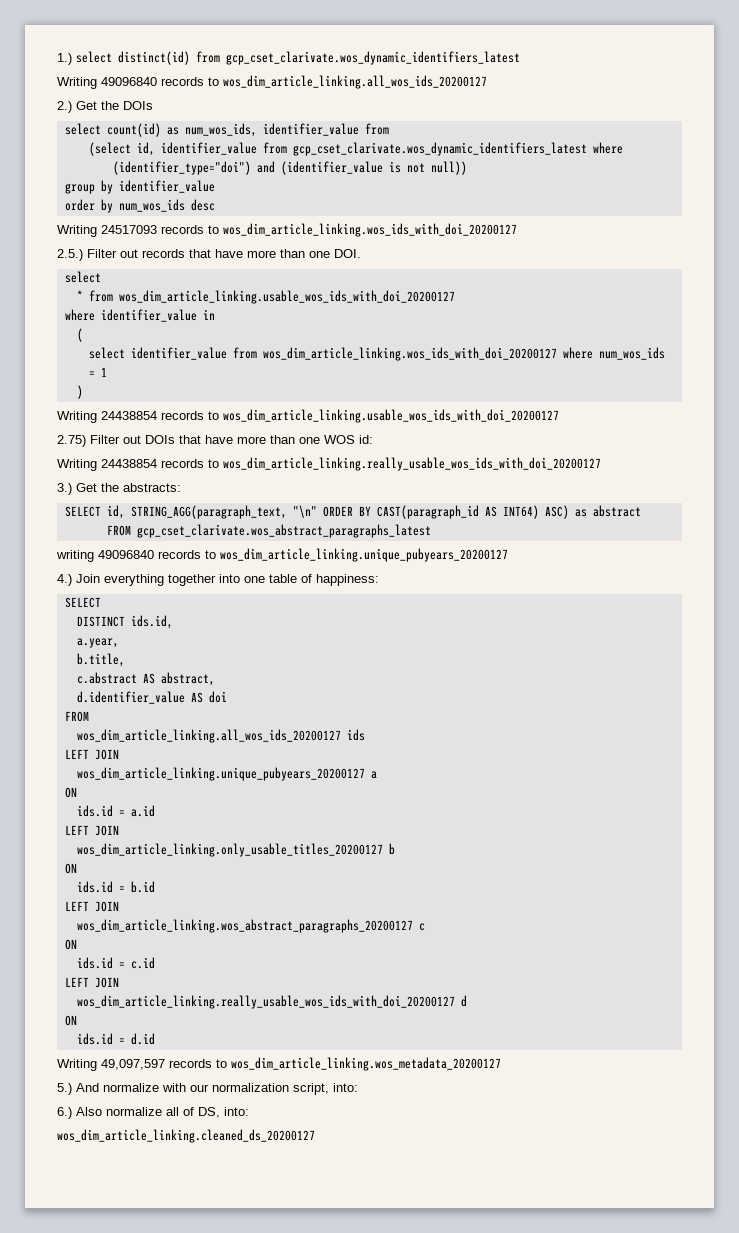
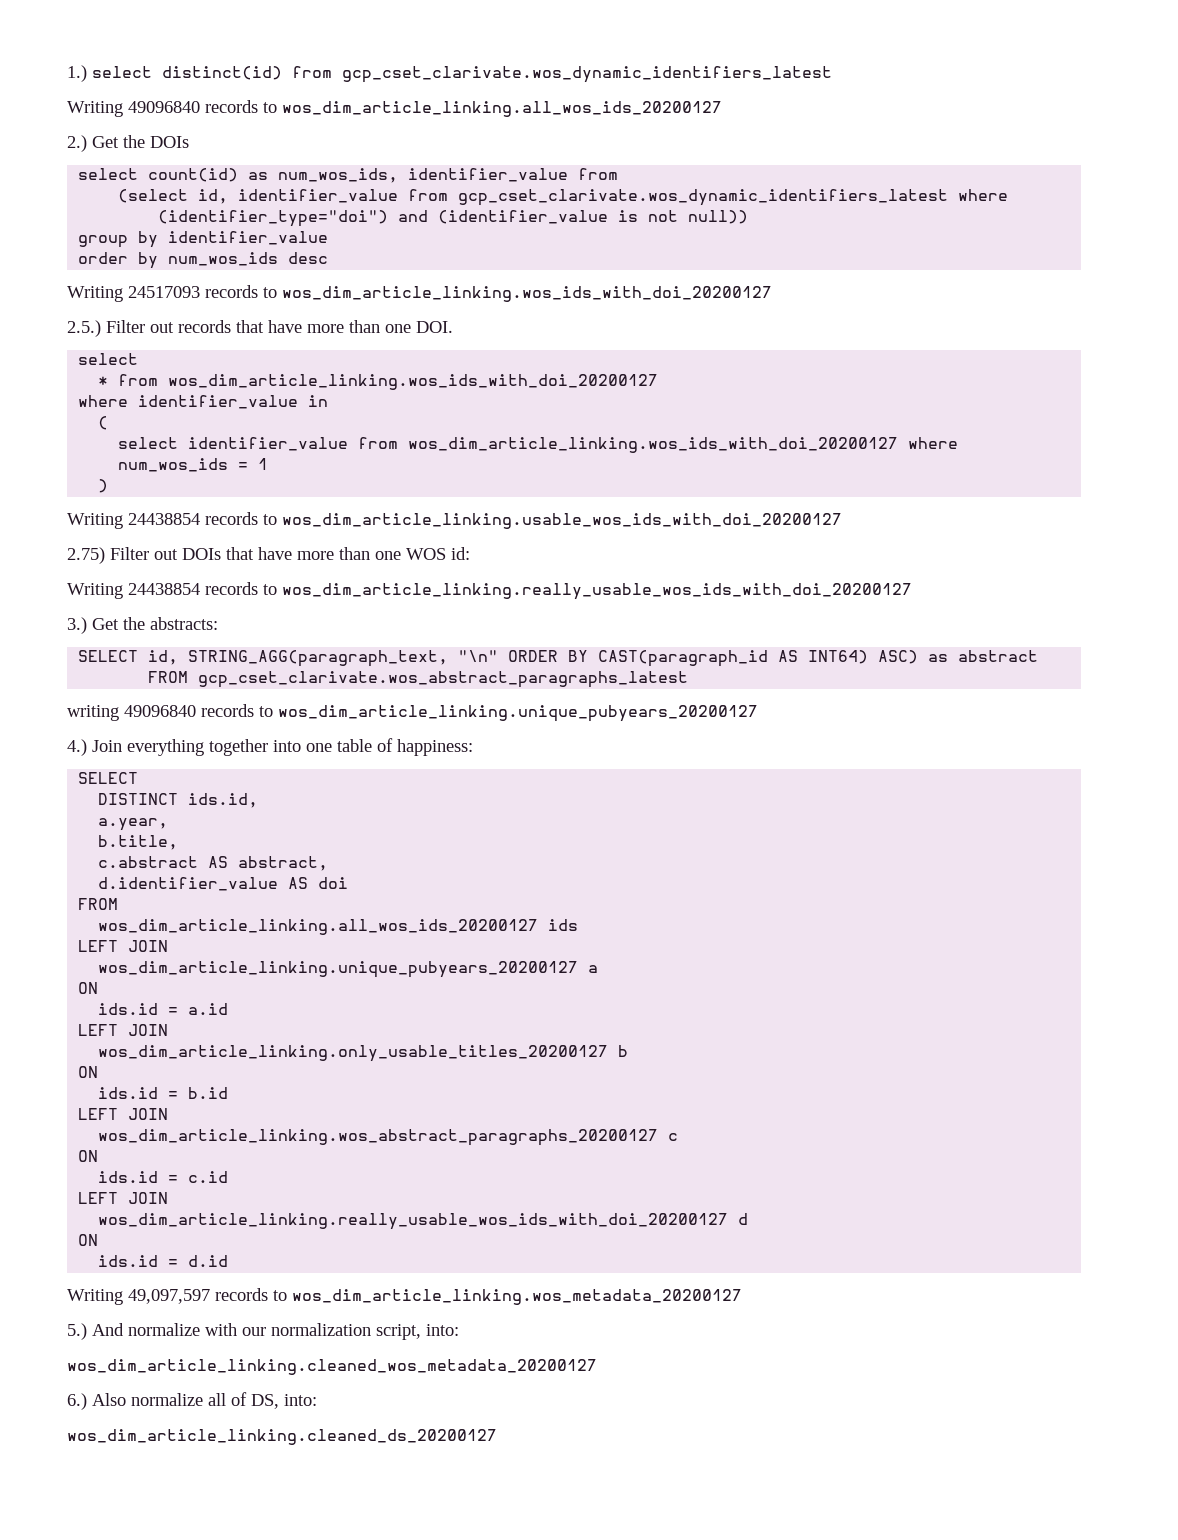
- * from wos_dim_article_linking.usable_wos_ids_with_doi_20200127
+ * from wos_dim_article_linking.wos_ids_with_doi_20200127
+ wos_dim_article_linking.cleaned_wos_metadata_20200127

